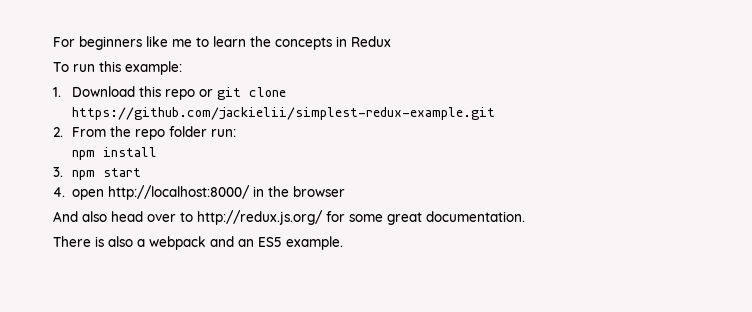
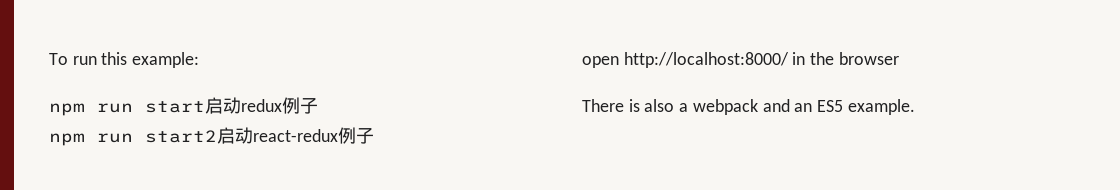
- For beginners like me to learn the concepts in Redux
  To run this example:
- 1. Download this repo or git clone https://github.com/jackielii/simplest-redux-example.git
- 2. From the repo folder run:
- npm install
- 3. npm start
- 4. open http://localhost:8000/ in the browser
+ npm run start启动redux例子
+ npm run start2启动react-redux例子
+ open http://localhost:8000/ in the browser
- And also head over to http://redux.js.org/ for some great documentation.

